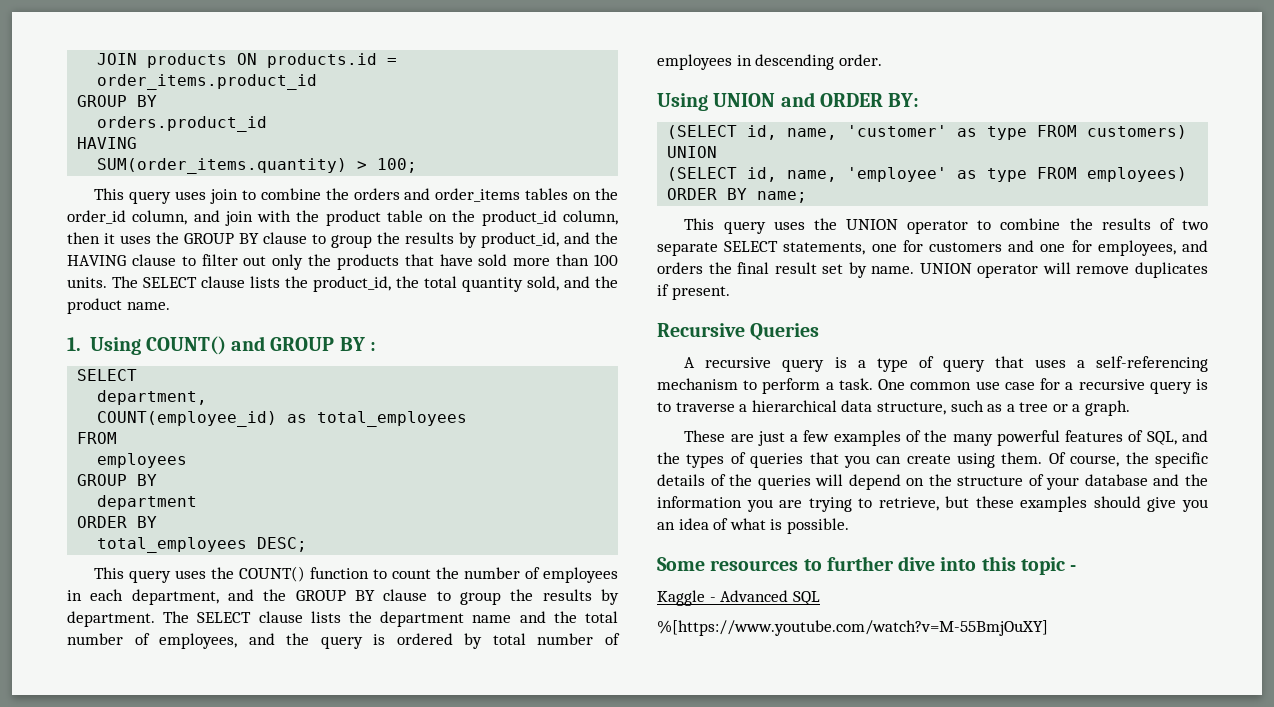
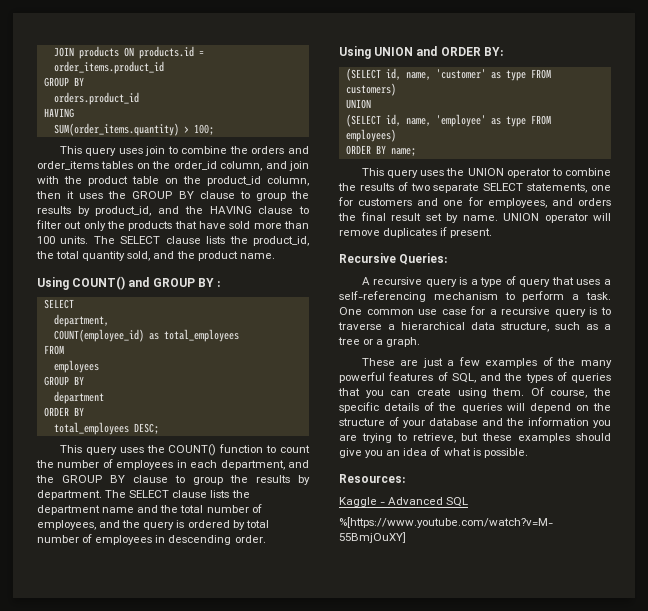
- 1. Using COUNT() and GROUP BY :
+ Using COUNT() and GROUP BY :
- Recursive Queries
+ Recursive Queries:
- Some resources to further dive into this topic -
+ Resources:

